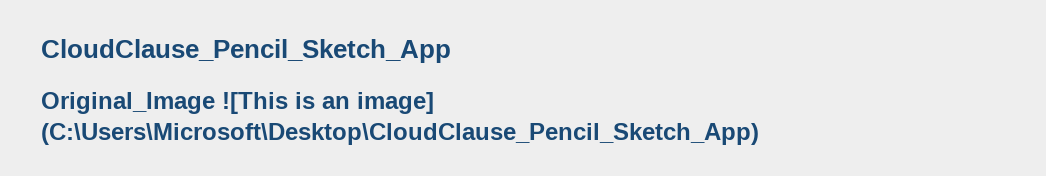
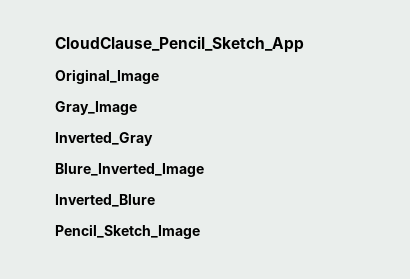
- Original_Image ![This is an image] (C:\Users\Microsoft\Desktop\CloudClause_Pencil_Sketch_App)
+ Original_Image
+ Gray_Image
+ Inverted_Gray
+ Blure_Inverted_Image
+ Inverted_Blure
+ Pencil_Sketch_Image

